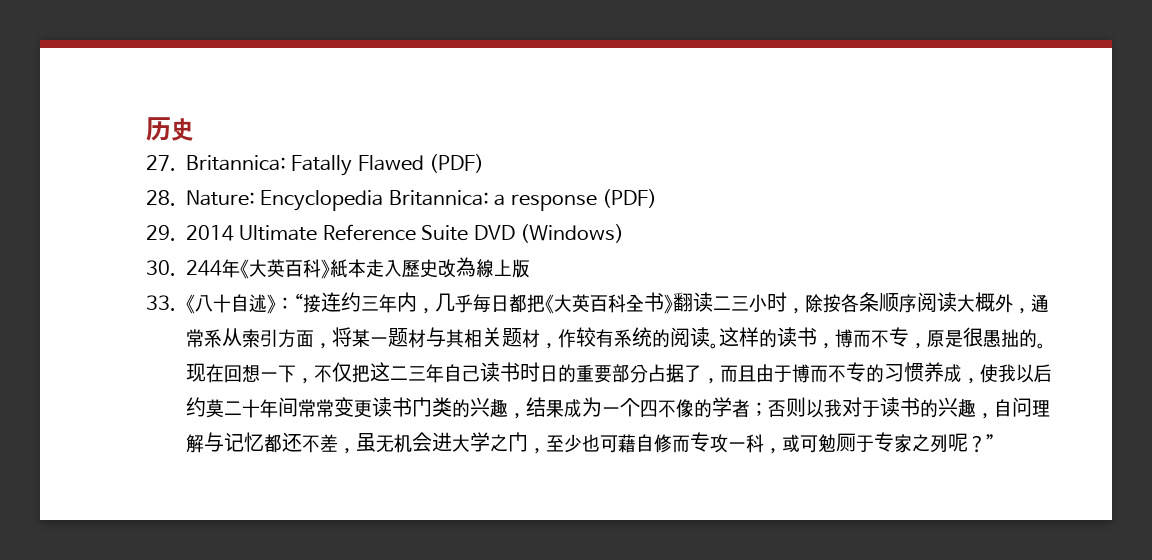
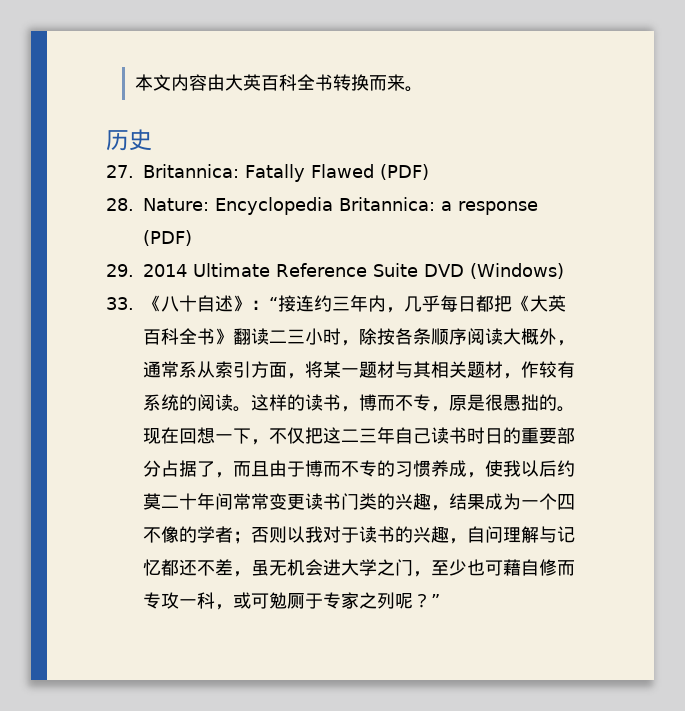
+ 本文内容由大英百科全书转换而来。
- 30. 244年《大英百科》紙本走入歷史改為線上版

